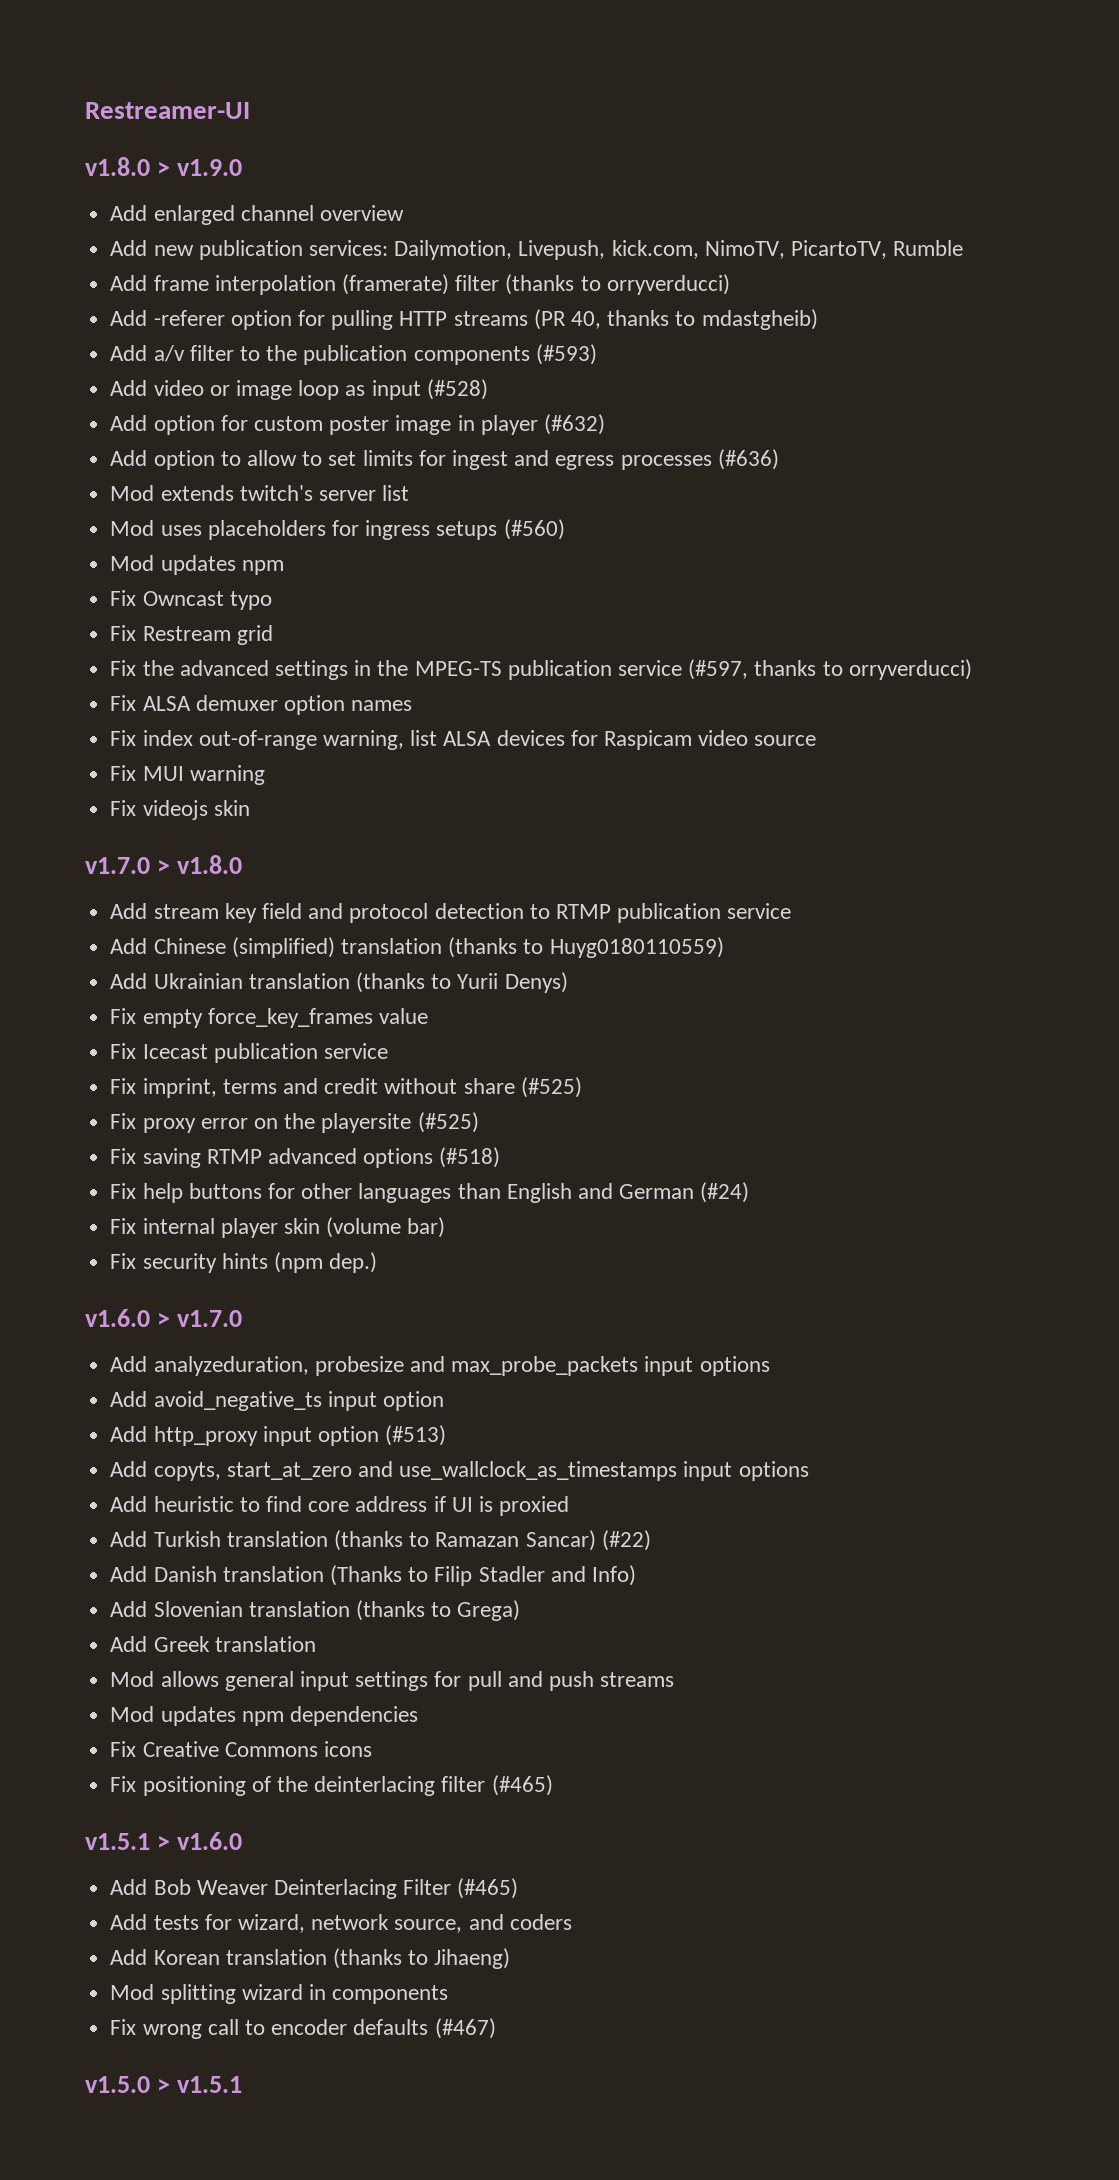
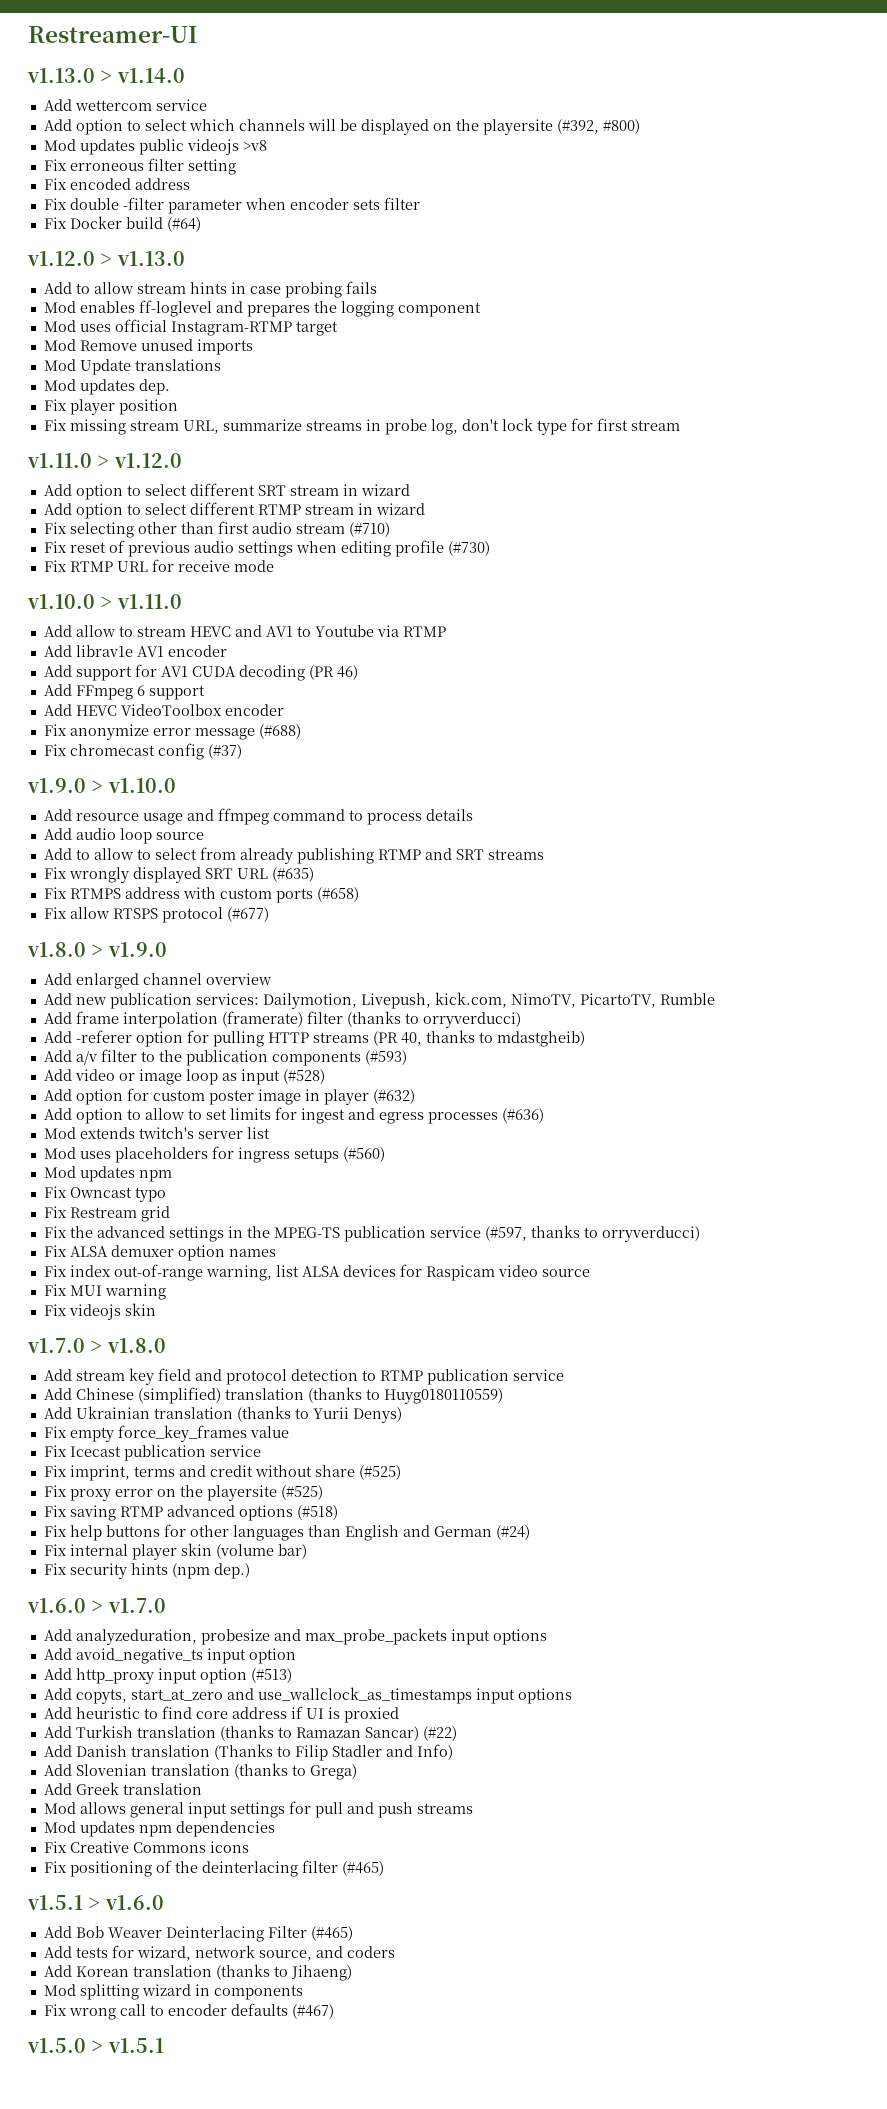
+ v1.13.0 > v1.14.0
+ Add wettercom service
+ Add option to select which channels will be displayed on the playersite (#392, #800)
+ Mod updates public videojs >v8
+ Fix erroneous filter setting
+ Fix encoded address
+ Fix double -filter parameter when encoder sets filter
+ Fix Docker build (#64)
+ v1.12.0 > v1.13.0
+ Add to allow stream hints in case probing fails
+ Mod enables ff-loglevel and prepares the logging component
+ Mod uses official Instagram-RTMP target
+ Mod Remove unused imports
+ Mod Update translations
+ Mod updates dep.
+ Fix player position
+ Fix missing stream URL, summarize streams in probe log, don't lock type for first stream
+ v1.11.0 > v1.12.0
+ Add option to select different SRT stream in wizard
+ Add option to select different RTMP stream in wizard
+ Fix selecting other than first audio stream (#710)
+ Fix reset of previous audio settings when editing profile (#730)
+ Fix RTMP URL for receive mode
+ v1.10.0 > v1.11.0
+ Add allow to stream HEVC and AV1 to Youtube via RTMP
+ Add librav1e AV1 encoder
+ Add support for AV1 CUDA decoding (PR 46)
+ Add FFmpeg 6 support
+ Add HEVC VideoToolbox encoder
+ Fix anonymize error message (#688)
+ Fix chromecast config (#37)
+ v1.9.0 > v1.10.0
+ Add resource usage and ffmpeg command to process details
+ Add audio loop source
+ Add to allow to select from already publishing RTMP and SRT streams
+ Fix wrongly displayed SRT URL (#635)
+ Fix RTMPS address with custom ports (#658)
+ Fix allow RTSPS protocol (#677)

